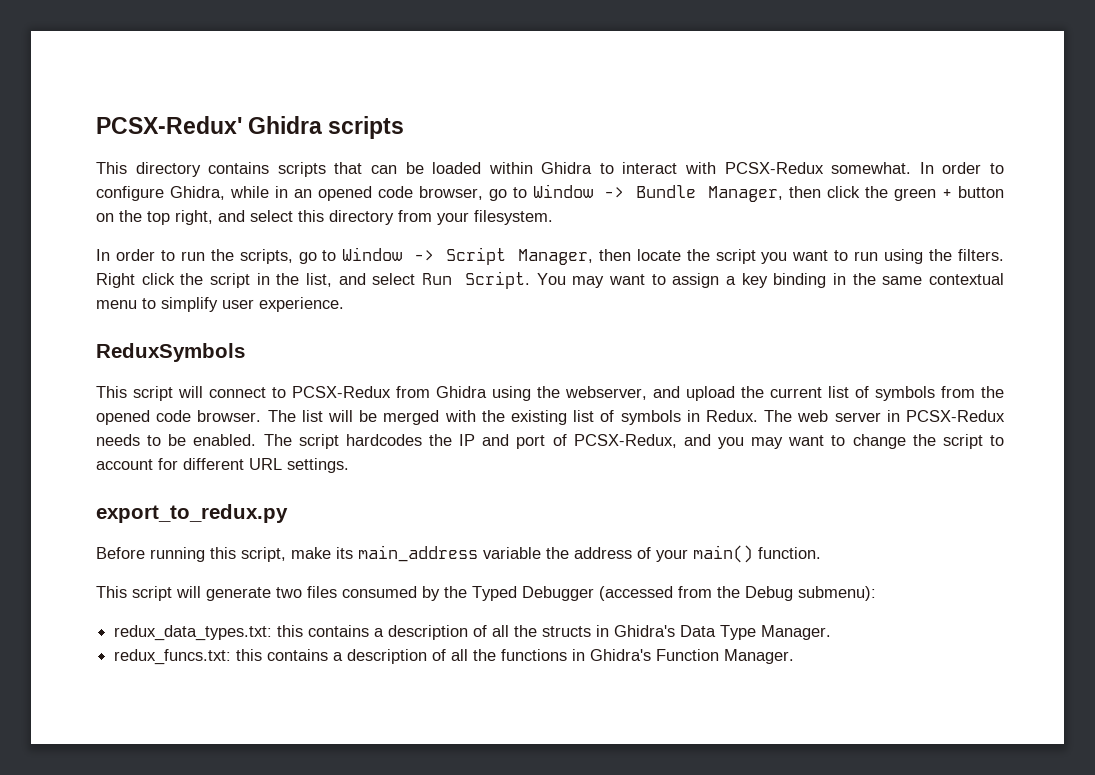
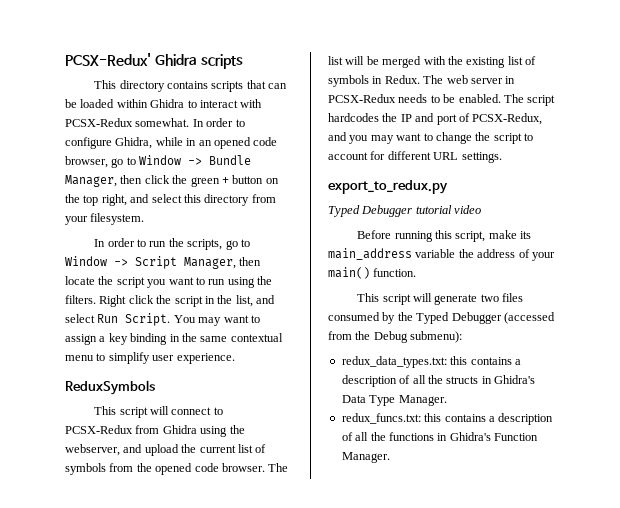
+ Typed Debugger tutorial video

